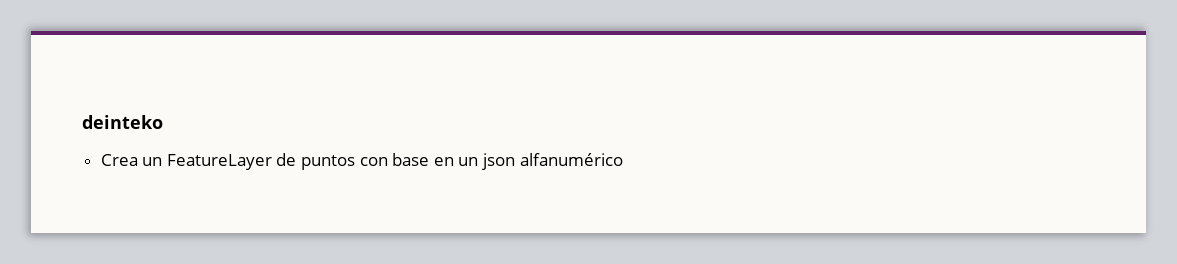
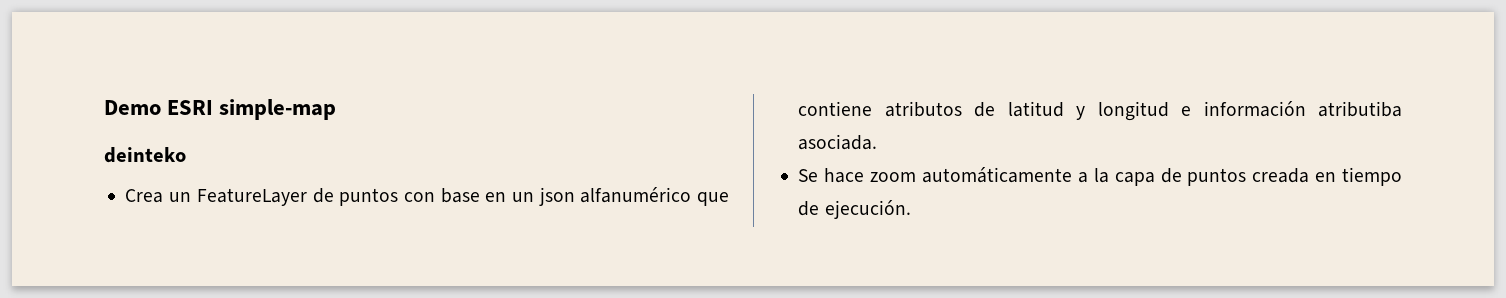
+ Demo ESRI simple-map
- Crea un FeatureLayer de puntos con base en un json alfanumérico
+ Crea un FeatureLayer de puntos con base en un json alfanumérico que contiene atributos de latitud y longitud e información atributiba asociada.
+ Se hace zoom automáticamente a la capa de puntos creada en tiempo de ejecución.

